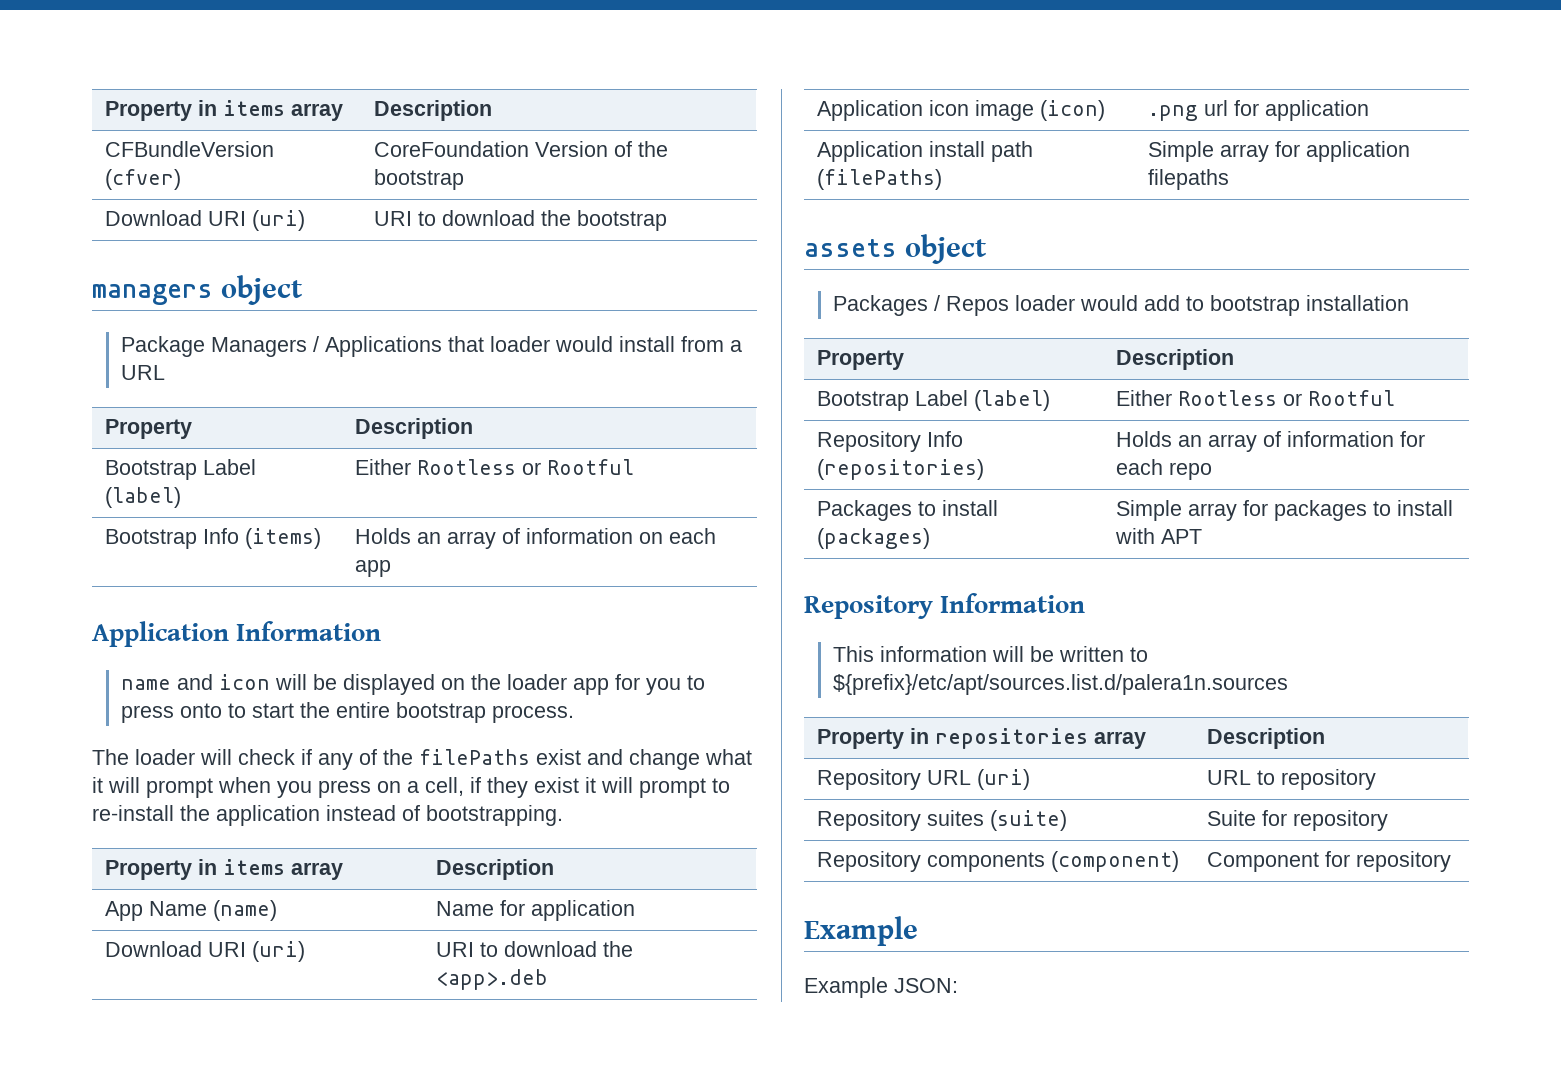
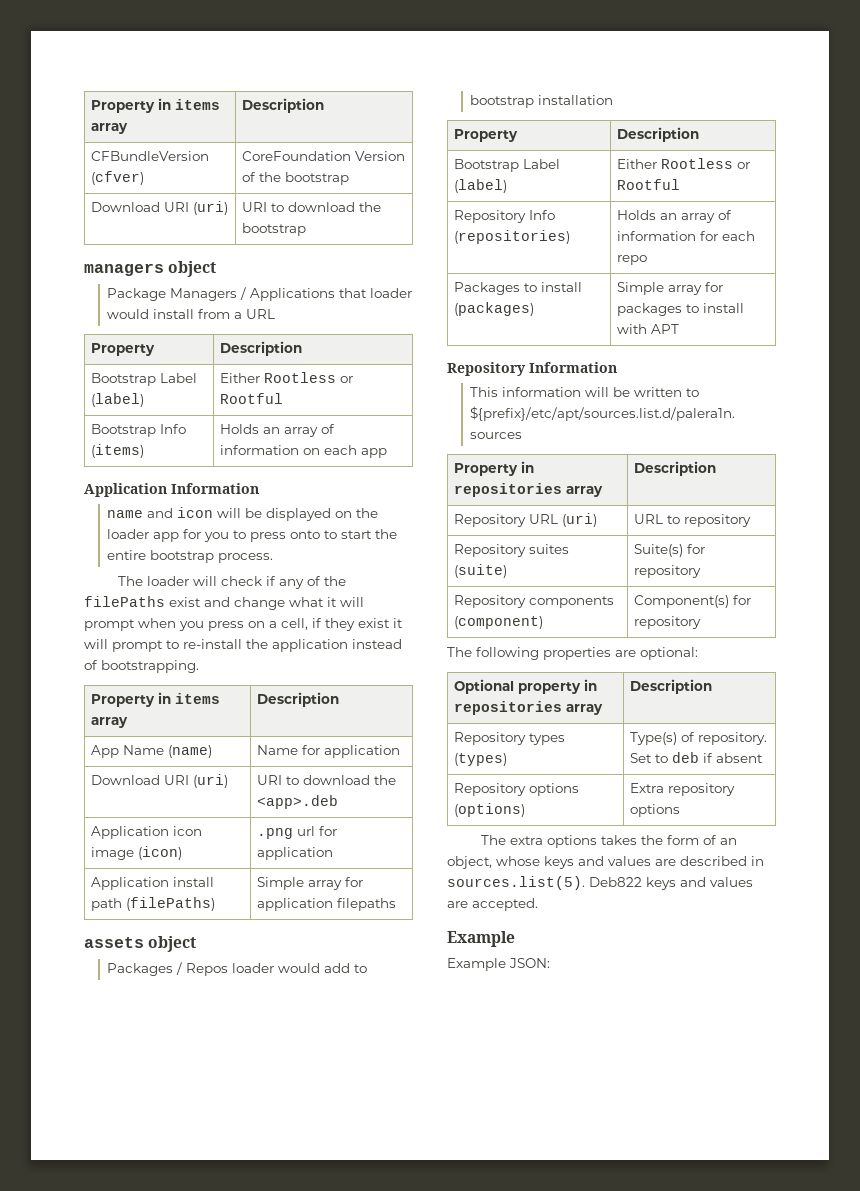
- Repository suites (suite) | Suite for repository
+ Repository suites (suite) | Suite(s) for repository
- Repository components (component) | Component for repository
+ Repository components (component) | Component(s) for repository
+ The following properties are optional:
+ Optional property in repositories array | Description
+ Repository types (types) | Type(s) of repository. Set to deb if absent
+ Repository options (options) | Extra repository options
+ The extra options takes the form of an object, whose keys and values are described in sources.list(5). Deb822 keys and values are accepted.

